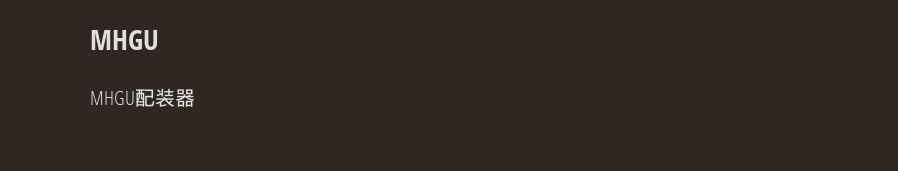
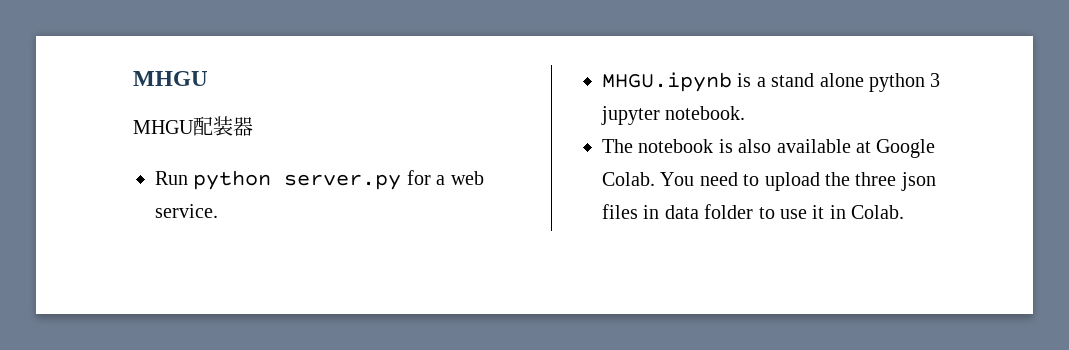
+ Run python server.py for a web service.
+ MHGU.ipynb is a stand alone python 3 jupyter notebook.
+ The notebook is also available at Google Colab. You need to upload the three json files in data folder to use it in Colab.

